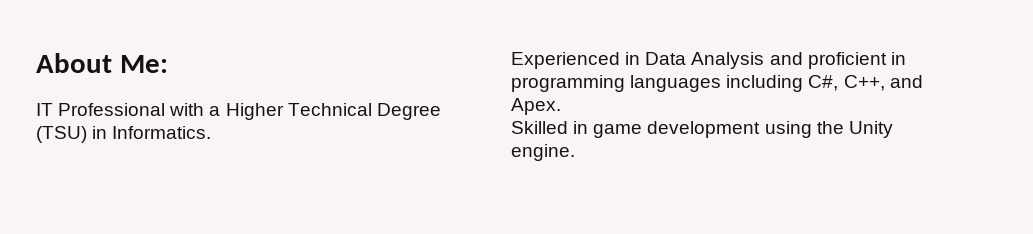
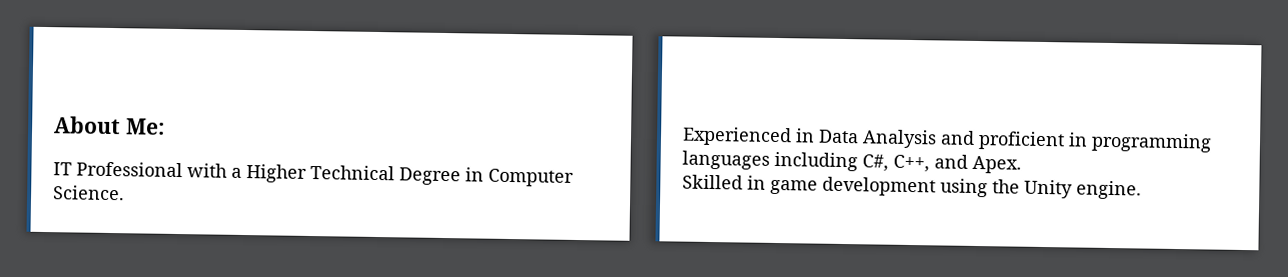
- IT Professional with a Higher Technical Degree (TSU) in Informatics.
+ IT Professional with a Higher Technical Degree in Computer Science.

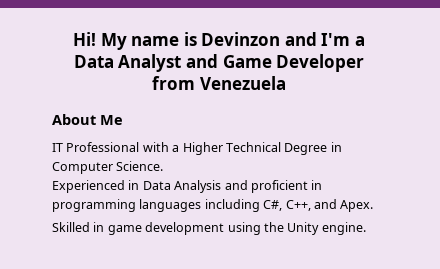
- About Me:
+ Hi! My name is Devinzon and I'm a Data Analyst and Game Developer from Venezuela
+ About Me

